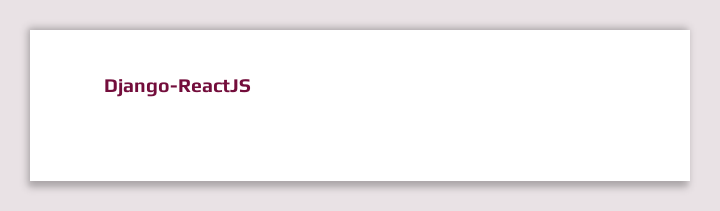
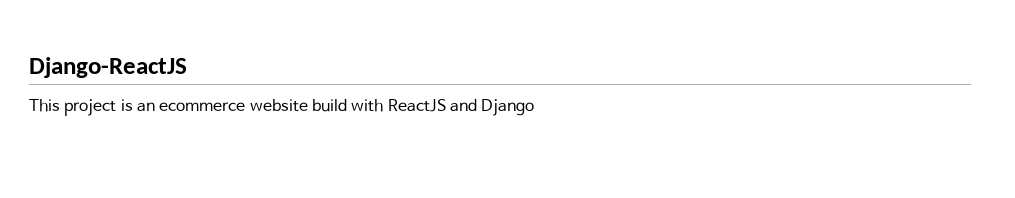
+ This project is an ecommerce website build with ReactJS and Django

